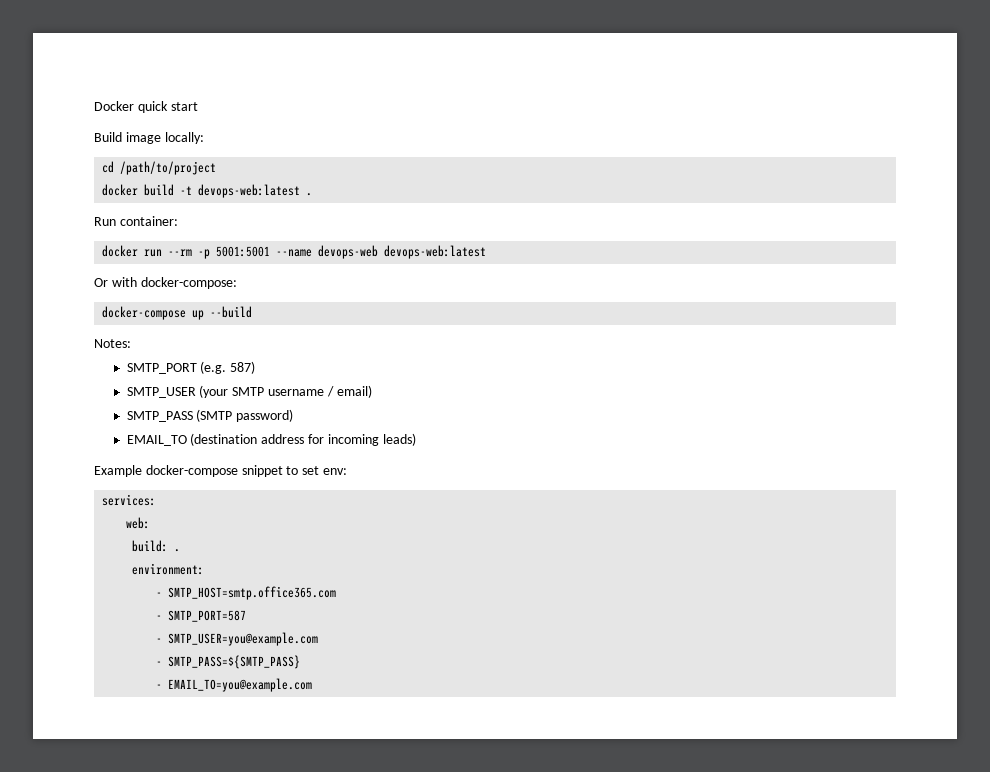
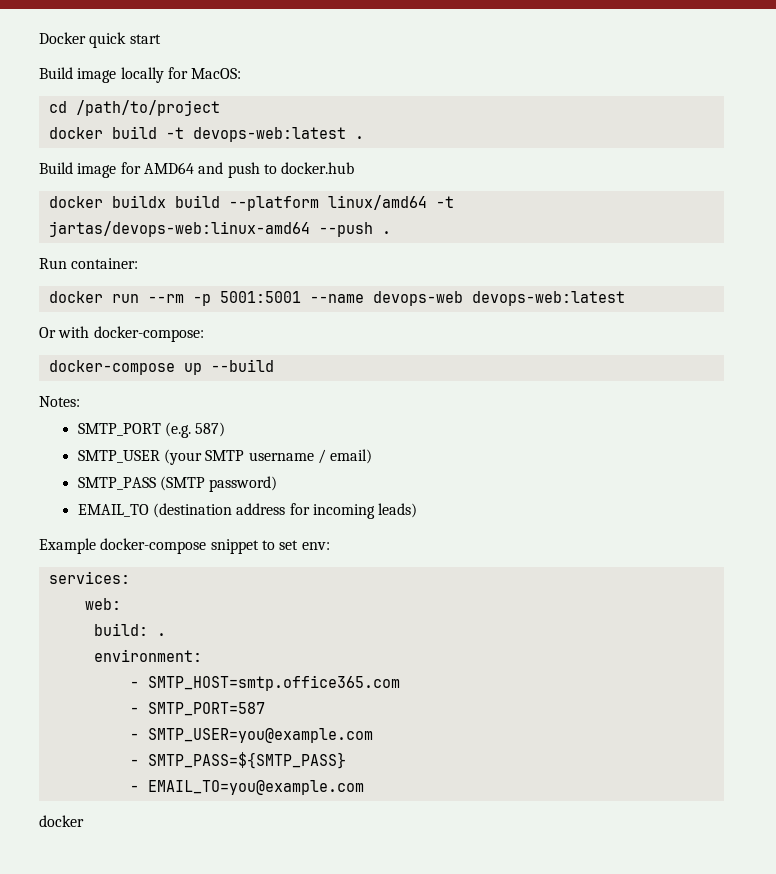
- Build image locally:
+ Build image locally for MacOS:
+ Build image for AMD64 and push to docker.hub
+ docker buildx build --platform linux/amd64 -t jartas/devops-web:linux-amd64 --push .
  - EMAIL_TO=you@example.com
+ docker

